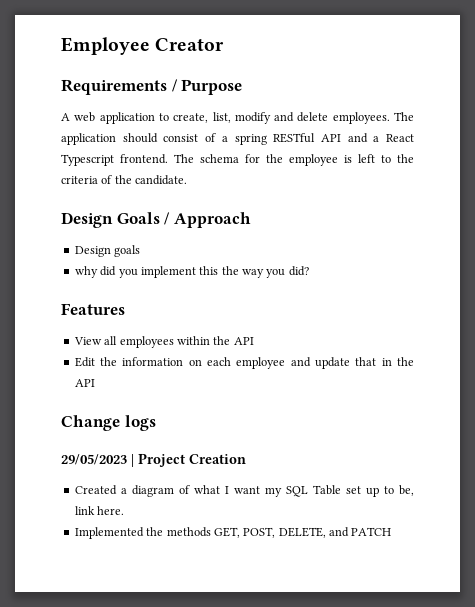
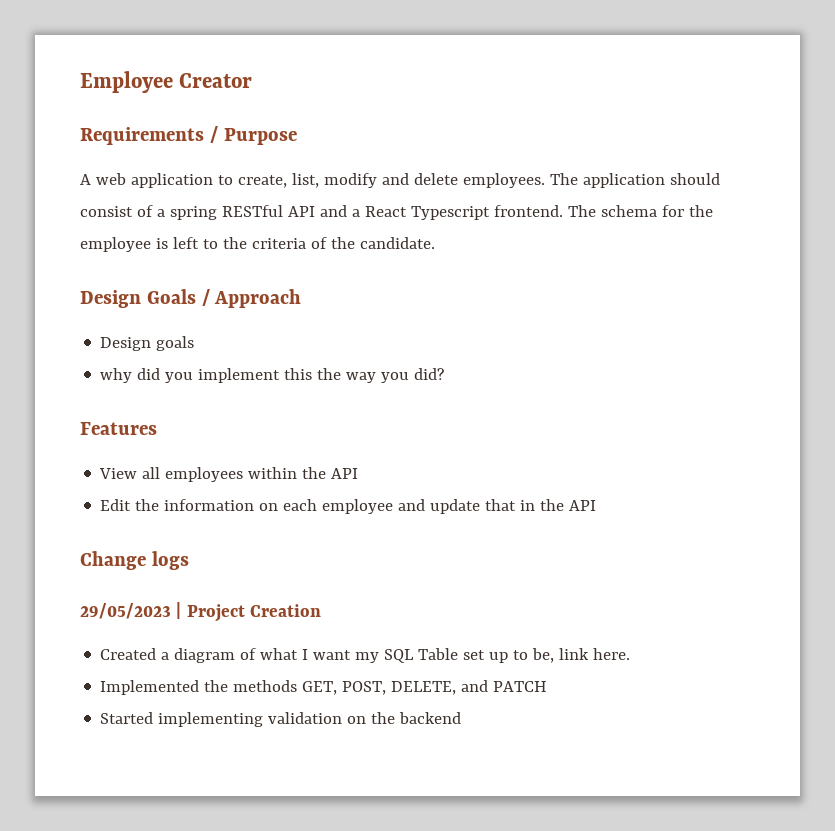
+ Started implementing validation on the backend

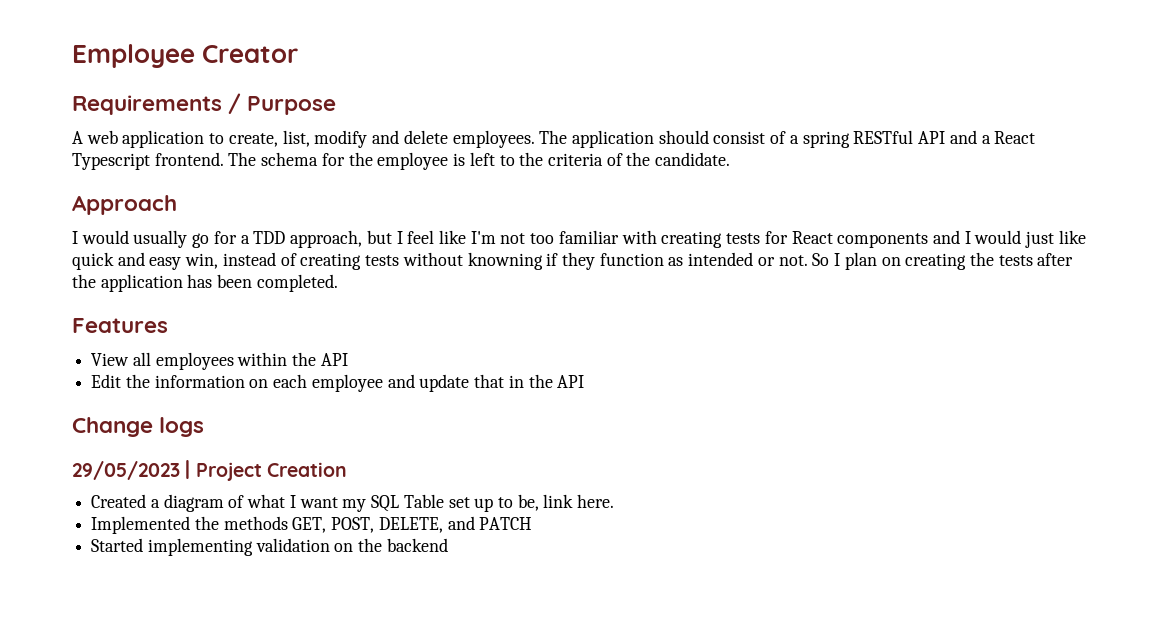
- Design Goals / Approach
- Design goals
- why did you implement this the way you did?
+ Approach
+ I would usually go for a TDD approach, but I feel like I'm not too familiar with creating tests for React components and I would just like quick and easy win, instead of creating tests without knowning if they function as intended or not. So I plan on creating the tests after the application has been completed.

